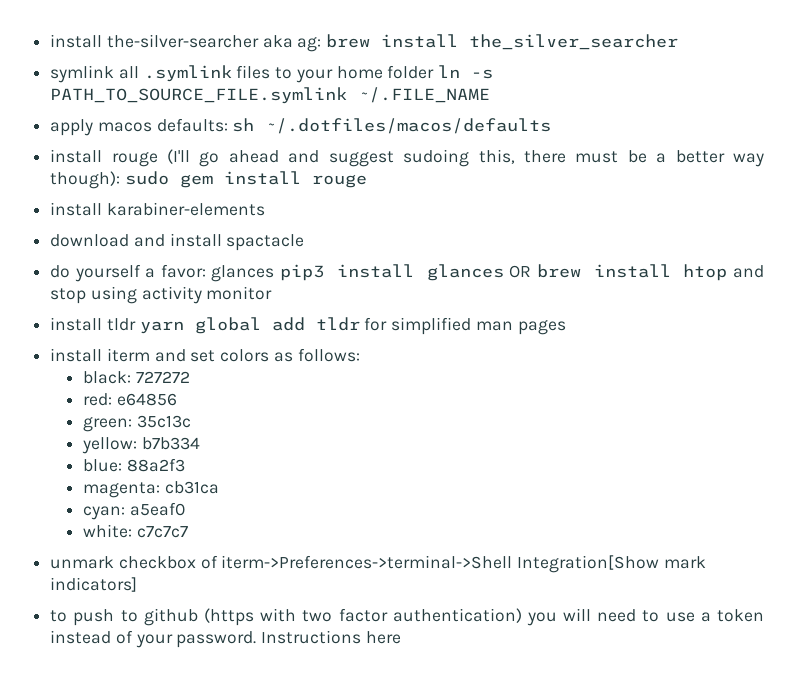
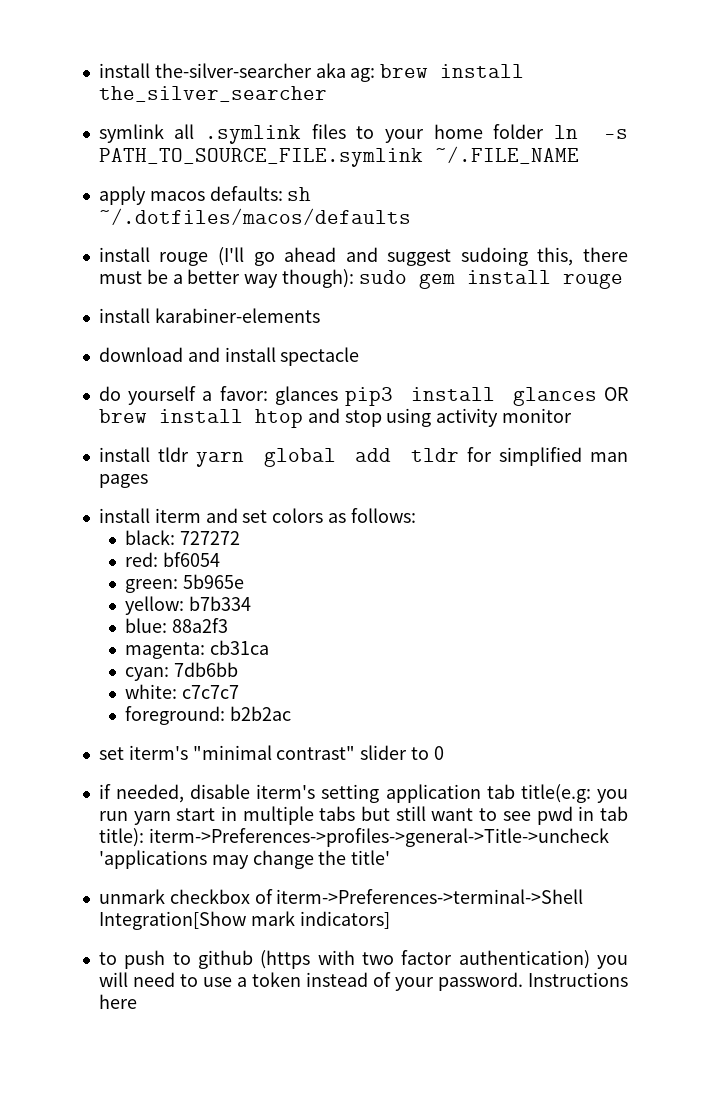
- download and install spactacle
+ download and install spectacle
- red: e64856
+ red: bf6054
- green: 35c13c
+ green: 5b965e
- cyan: a5eaf0
+ cyan: 7db6bb
+ foreground: b2b2ac
+ set iterm's "minimal contrast" slider to 0
+ if needed, disable iterm's setting application tab title(e.g: you run yarn start in multiple tabs but still want to see pwd in tab title): iterm->Preferences->profiles->general->Title->uncheck 'applications may change the title'

